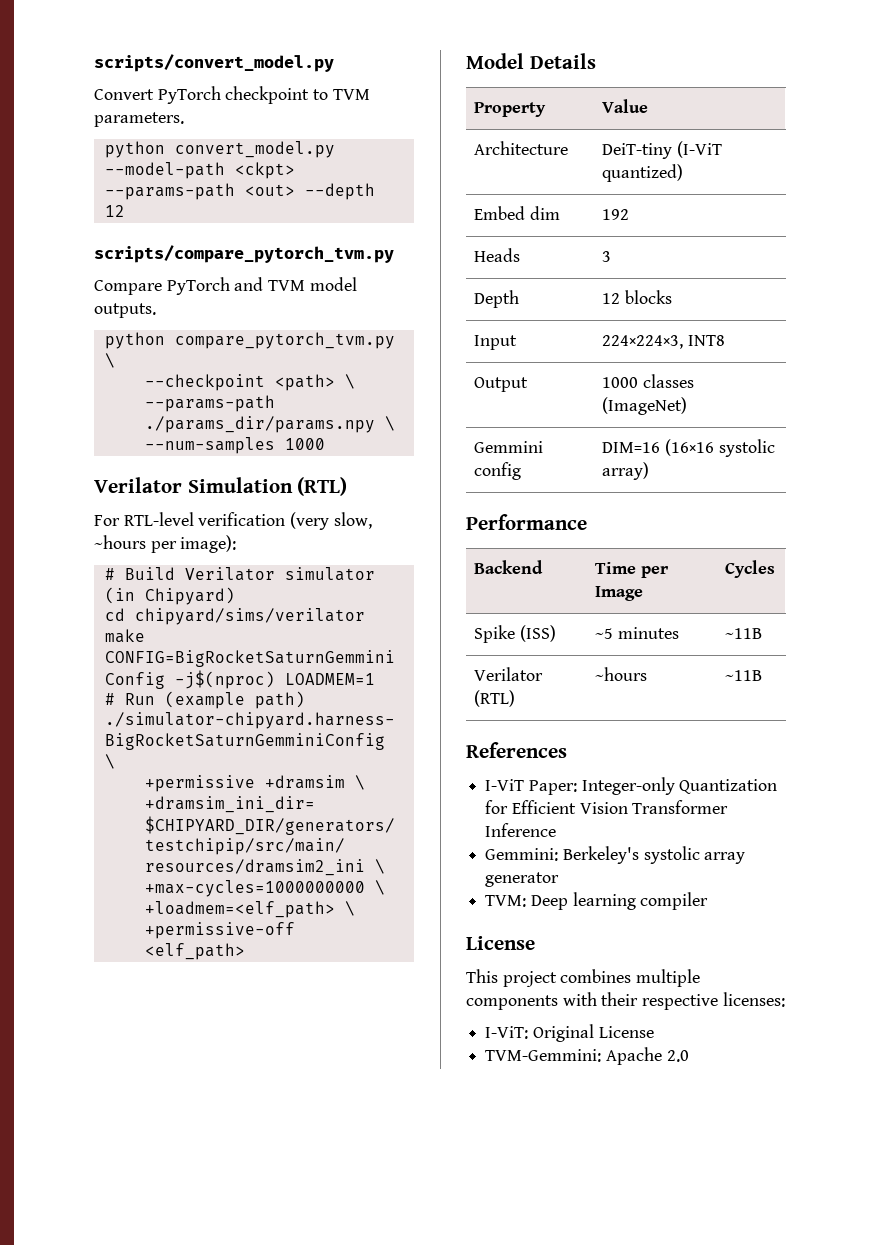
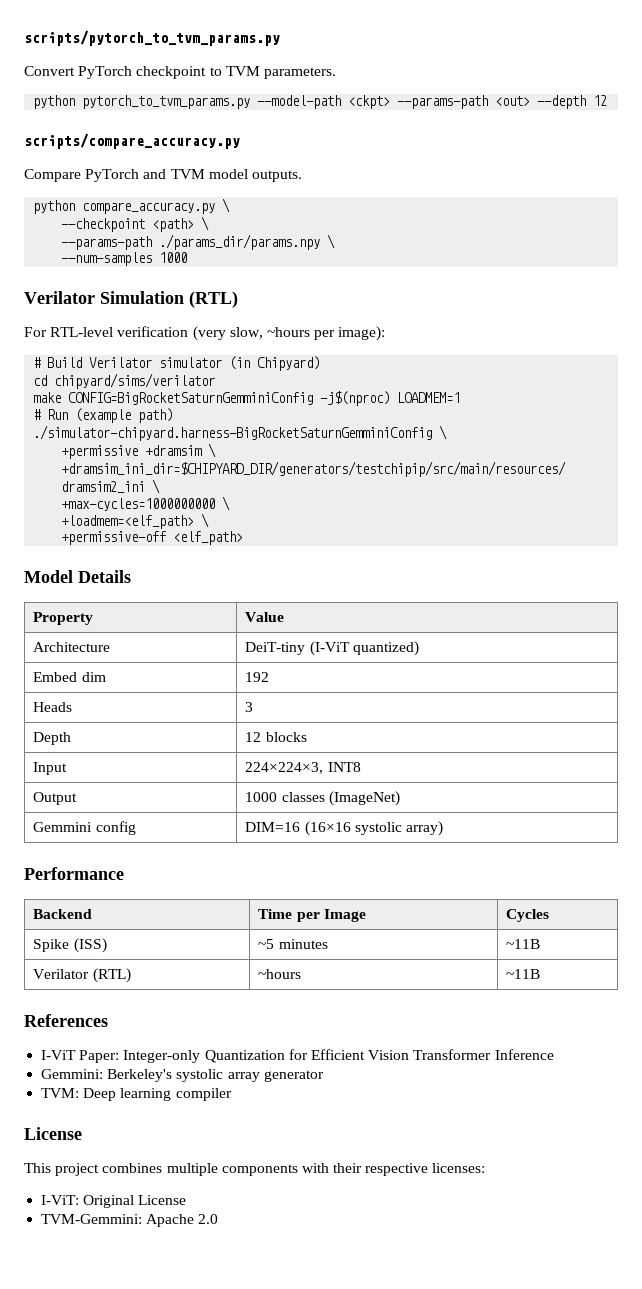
- scripts/convert_model.py
+ scripts/pytorch_to_tvm_params.py
- python convert_model.py --model-path <ckpt> --params-path <out> --depth 12
+ python pytorch_to_tvm_params.py --model-path <ckpt> --params-path <out> --depth 12
- scripts/compare_pytorch_tvm.py
+ scripts/compare_accuracy.py
- python compare_pytorch_tvm.py \
+ python compare_accuracy.py \

